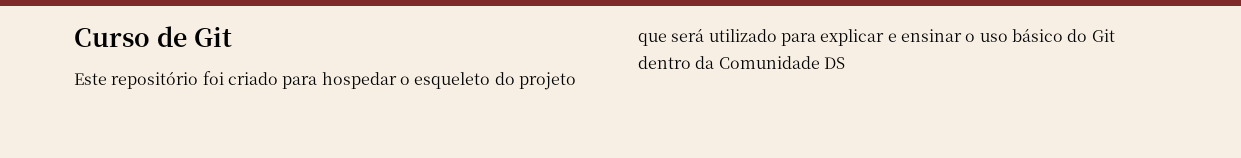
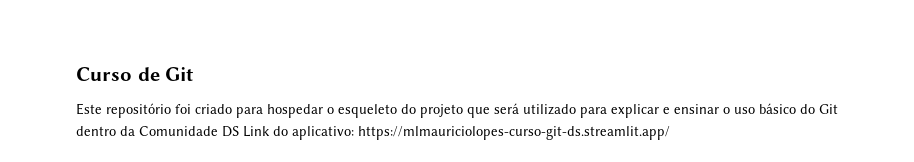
- Este repositório foi criado para hospedar o esqueleto do projeto que será utilizado para explicar e ensinar o uso básico do Git dentro da Comunidade DS
+ Este repositório foi criado para hospedar o esqueleto do projeto que será utilizado para explicar e ensinar o uso básico do Git dentro da Comunidade DS Link do aplicativo: https://mlmauriciolopes-curso-git-ds.streamlit.app/

